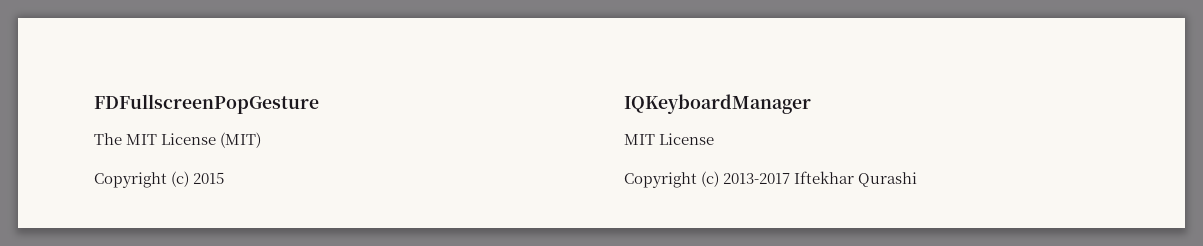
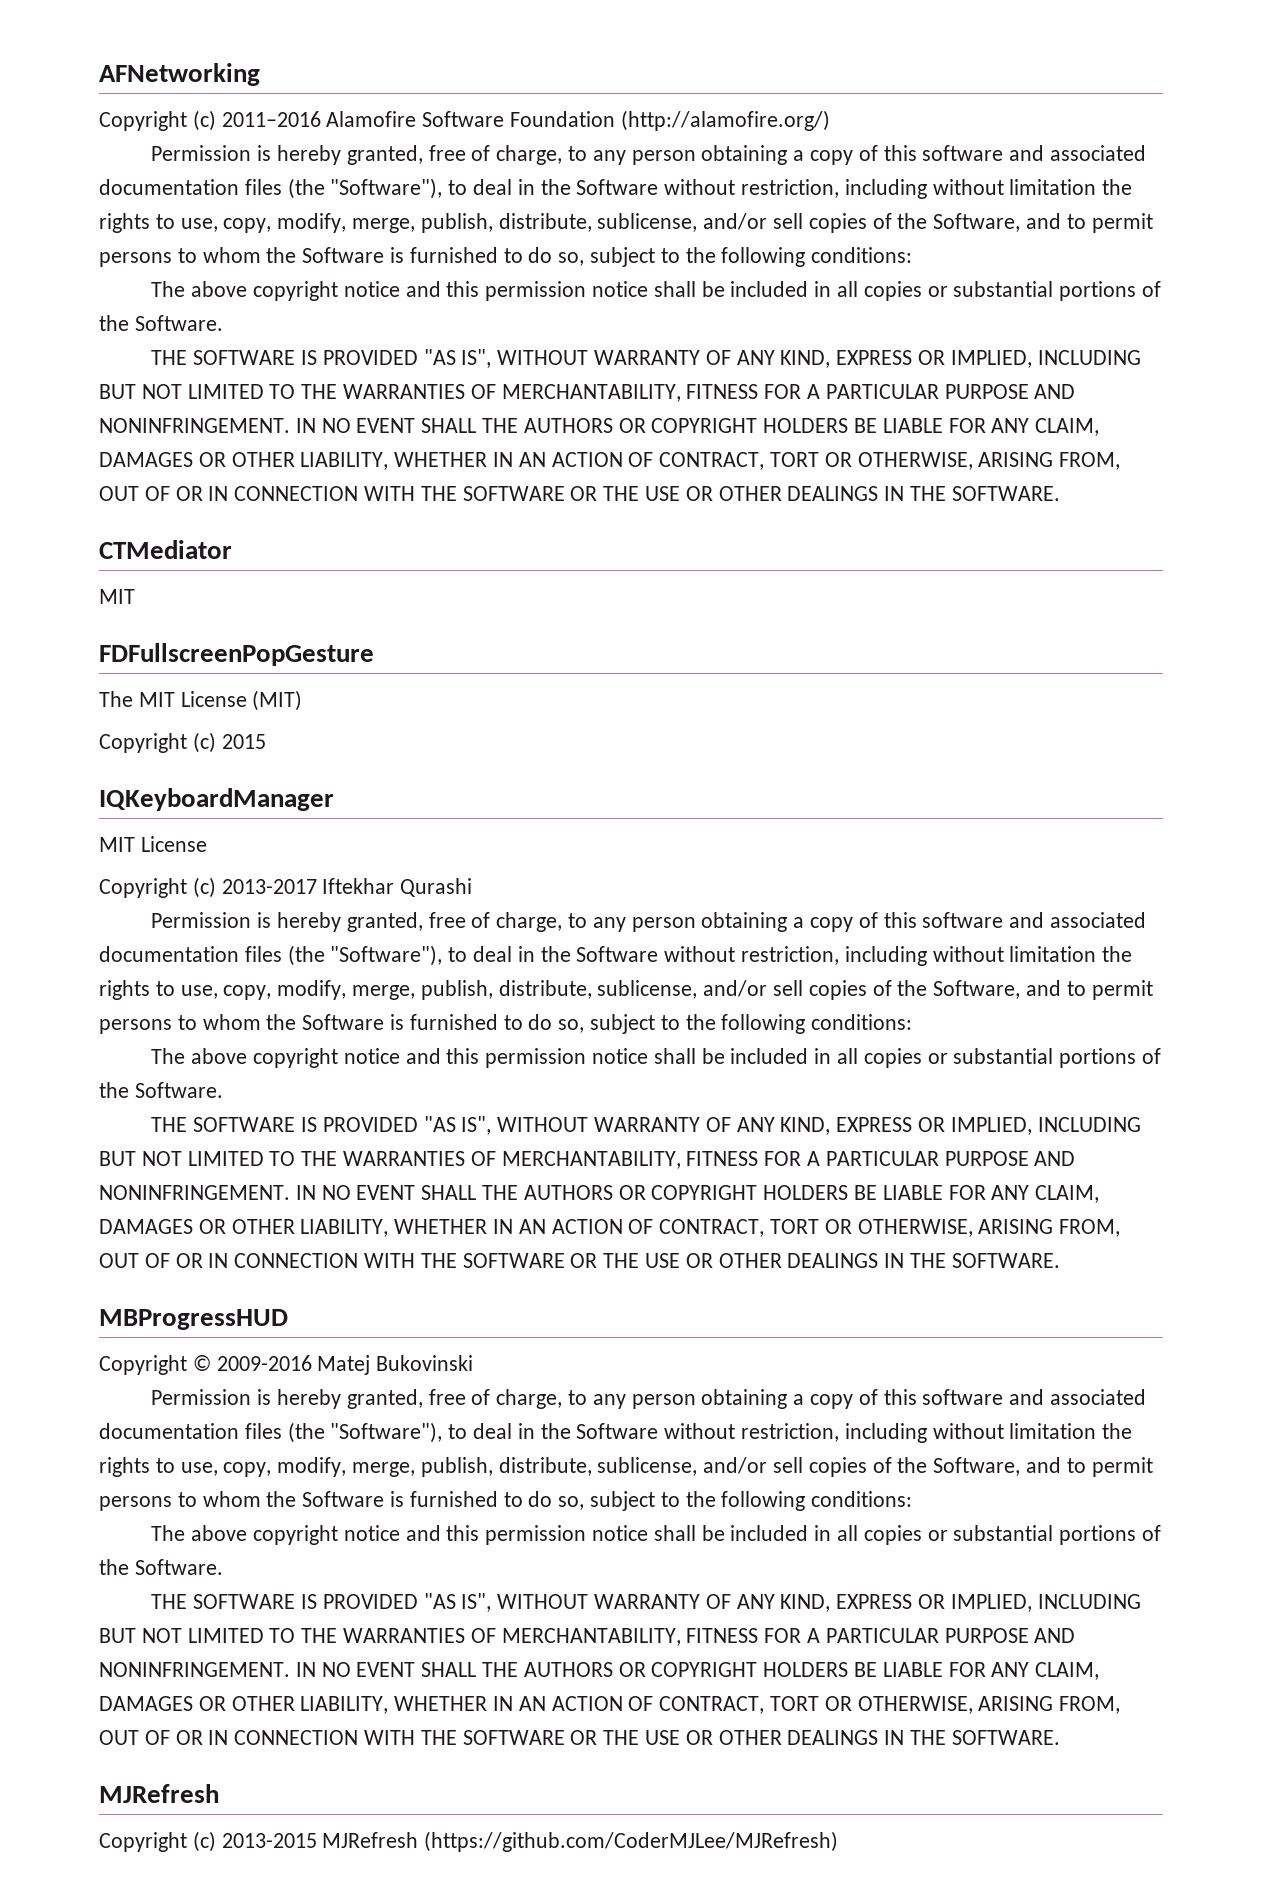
+ AFNetworking
+ Copyright (c) 2011–2016 Alamofire Software Foundation (http://alamofire.org/)
+ Permission is hereby granted, free of charge, to any person obtaining a copy of this software and associated documentation files (the "Software"), to deal in the Software without restriction, including without limitation the rights to use, copy, modify, merge, publish, distribute, sublicense, and/or sell copies of the Software, and to permit persons to whom the Software is furnished to do so, subject to the following conditions:
+ The above copyright notice and this permission notice shall be included in all copies or substantial portions of the Software.
+ THE SOFTWARE IS PROVIDED "AS IS", WITHOUT WARRANTY OF ANY KIND, EXPRESS OR IMPLIED, INCLUDING BUT NOT LIMITED TO THE WARRANTIES OF MERCHANTABILITY, FITNESS FOR A PARTICULAR PURPOSE AND NONINFRINGEMENT. IN NO EVENT SHALL THE AUTHORS OR COPYRIGHT HOLDERS BE LIABLE FOR ANY CLAIM, DAMAGES OR OTHER LIABILITY, WHETHER IN AN ACTION OF CONTRACT, TORT OR OTHERWISE, ARISING FROM, OUT OF OR IN CONNECTION WITH THE SOFTWARE OR THE USE OR OTHER DEALINGS IN THE SOFTWARE.
+ CTMediator
+ MIT
  Copyright (c) 2013-2017 Iftekhar Qurashi
+ Permission is hereby granted, free of charge, to any person obtaining a copy of this software and associated documentation files (the "Software"), to deal in the Software without restriction, including without limitation the rights to use, copy, modify, merge, publish, distribute, sublicense, and/or sell copies of the Software, and to permit persons to whom the Software is furnished to do so, subject to the following conditions:
+ The above copyright notice and this permission notice shall be included in all copies or substantial portions of the Software.
+ THE SOFTWARE IS PROVIDED "AS IS", WITHOUT WARRANTY OF ANY KIND, EXPRESS OR IMPLIED, INCLUDING BUT NOT LIMITED TO THE WARRANTIES OF MERCHANTABILITY, FITNESS FOR A PARTICULAR PURPOSE AND NONINFRINGEMENT. IN NO EVENT SHALL THE AUTHORS OR COPYRIGHT HOLDERS BE LIABLE FOR ANY CLAIM, DAMAGES OR OTHER LIABILITY, WHETHER IN AN ACTION OF CONTRACT, TORT OR OTHERWISE, ARISING FROM, OUT OF OR IN CONNECTION WITH THE SOFTWARE OR THE USE OR OTHER DEALINGS IN THE SOFTWARE.
+ MBProgressHUD
+ Copyright © 2009-2016 Matej Bukovinski
+ Permission is hereby granted, free of charge, to any person obtaining a copy of this software and associated documentation files (the "Software"), to deal in the Software without restriction, including without limitation the rights to use, copy, modify, merge, publish, distribute, sublicense, and/or sell copies of the Software, and to permit persons to whom the Software is furnished to do so, subject to the following conditions:
+ The above copyright notice and this permission notice shall be included in all copies or substantial portions of the Software.
+ THE SOFTWARE IS PROVIDED "AS IS", WITHOUT WARRANTY OF ANY KIND, EXPRESS OR IMPLIED, INCLUDING BUT NOT LIMITED TO THE WARRANTIES OF MERCHANTABILITY, FITNESS FOR A PARTICULAR PURPOSE AND NONINFRINGEMENT. IN NO EVENT SHALL THE AUTHORS OR COPYRIGHT HOLDERS BE LIABLE FOR ANY CLAIM, DAMAGES OR OTHER LIABILITY, WHETHER IN AN ACTION OF CONTRACT, TORT OR OTHERWISE, ARISING FROM, OUT OF OR IN CONNECTION WITH THE SOFTWARE OR THE USE OR OTHER DEALINGS IN THE SOFTWARE.
+ MJRefresh
+ Copyright (c) 2013-2015 MJRefresh (https://github.com/CoderMJLee/MJRefresh)

